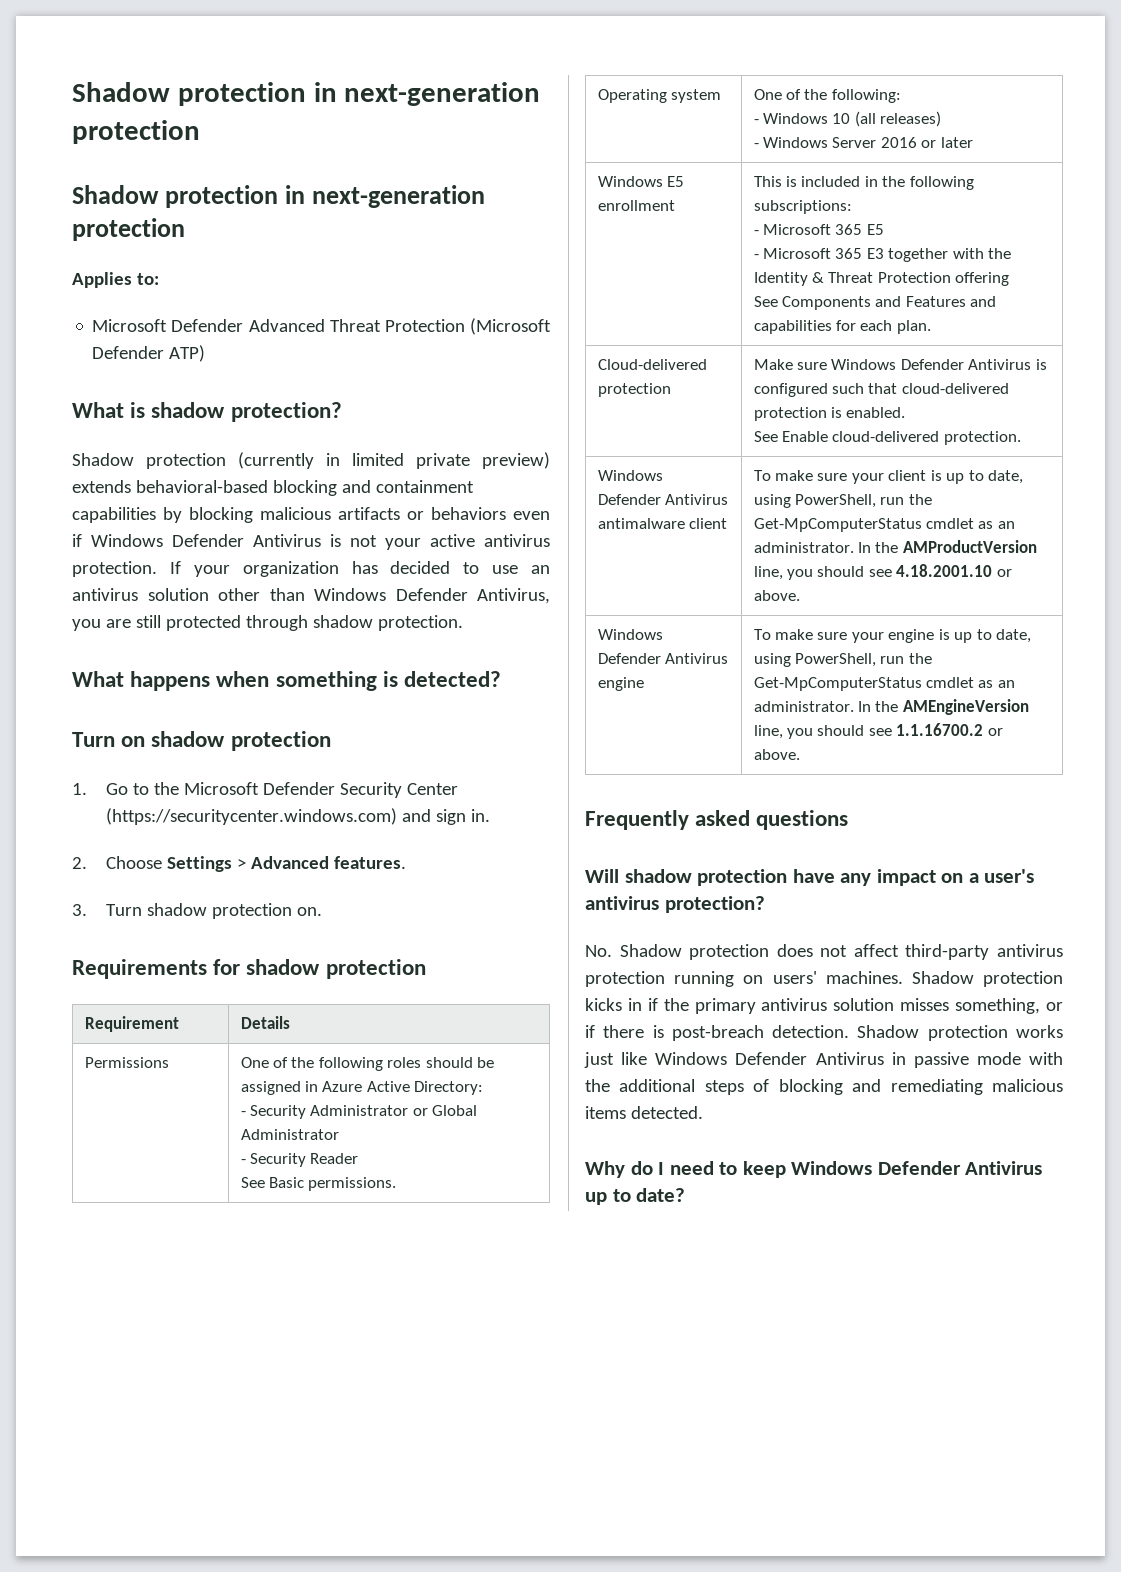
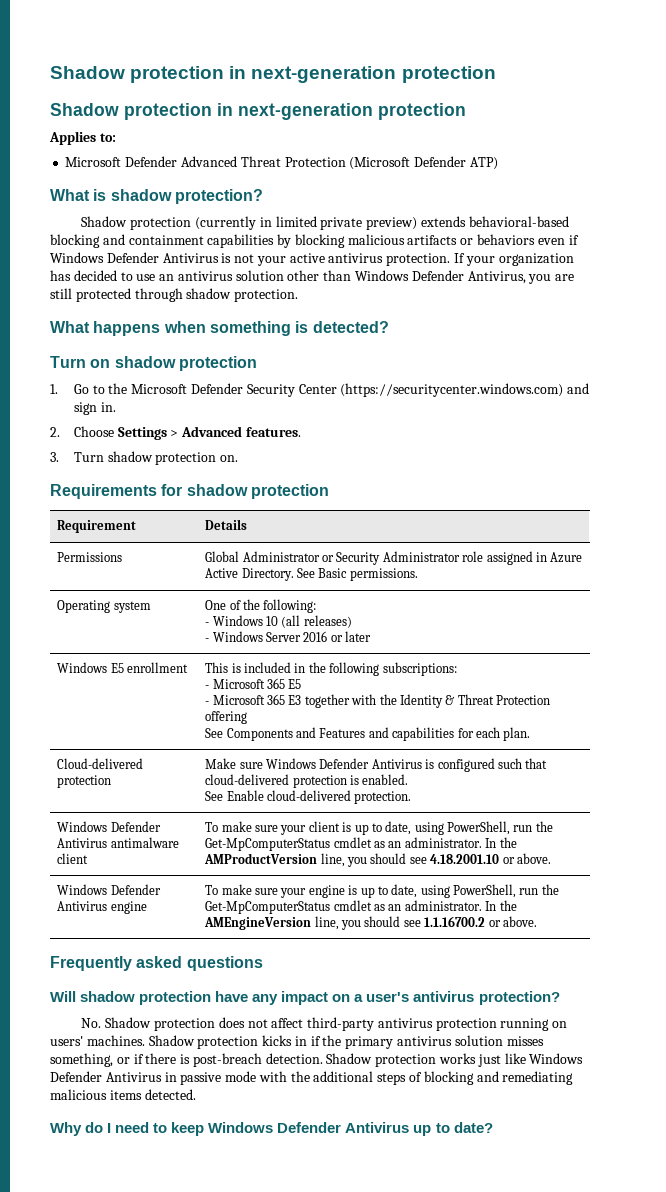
- Permissions | One of the following roles should be assigned in Azure Active Directory:
- - Security Administrator or Global Administrator
- - Security Reader
- See Basic permissions.
+ Permissions | Global Administrator or Security Administrator role assigned in Azure Active Directory. See Basic permissions.

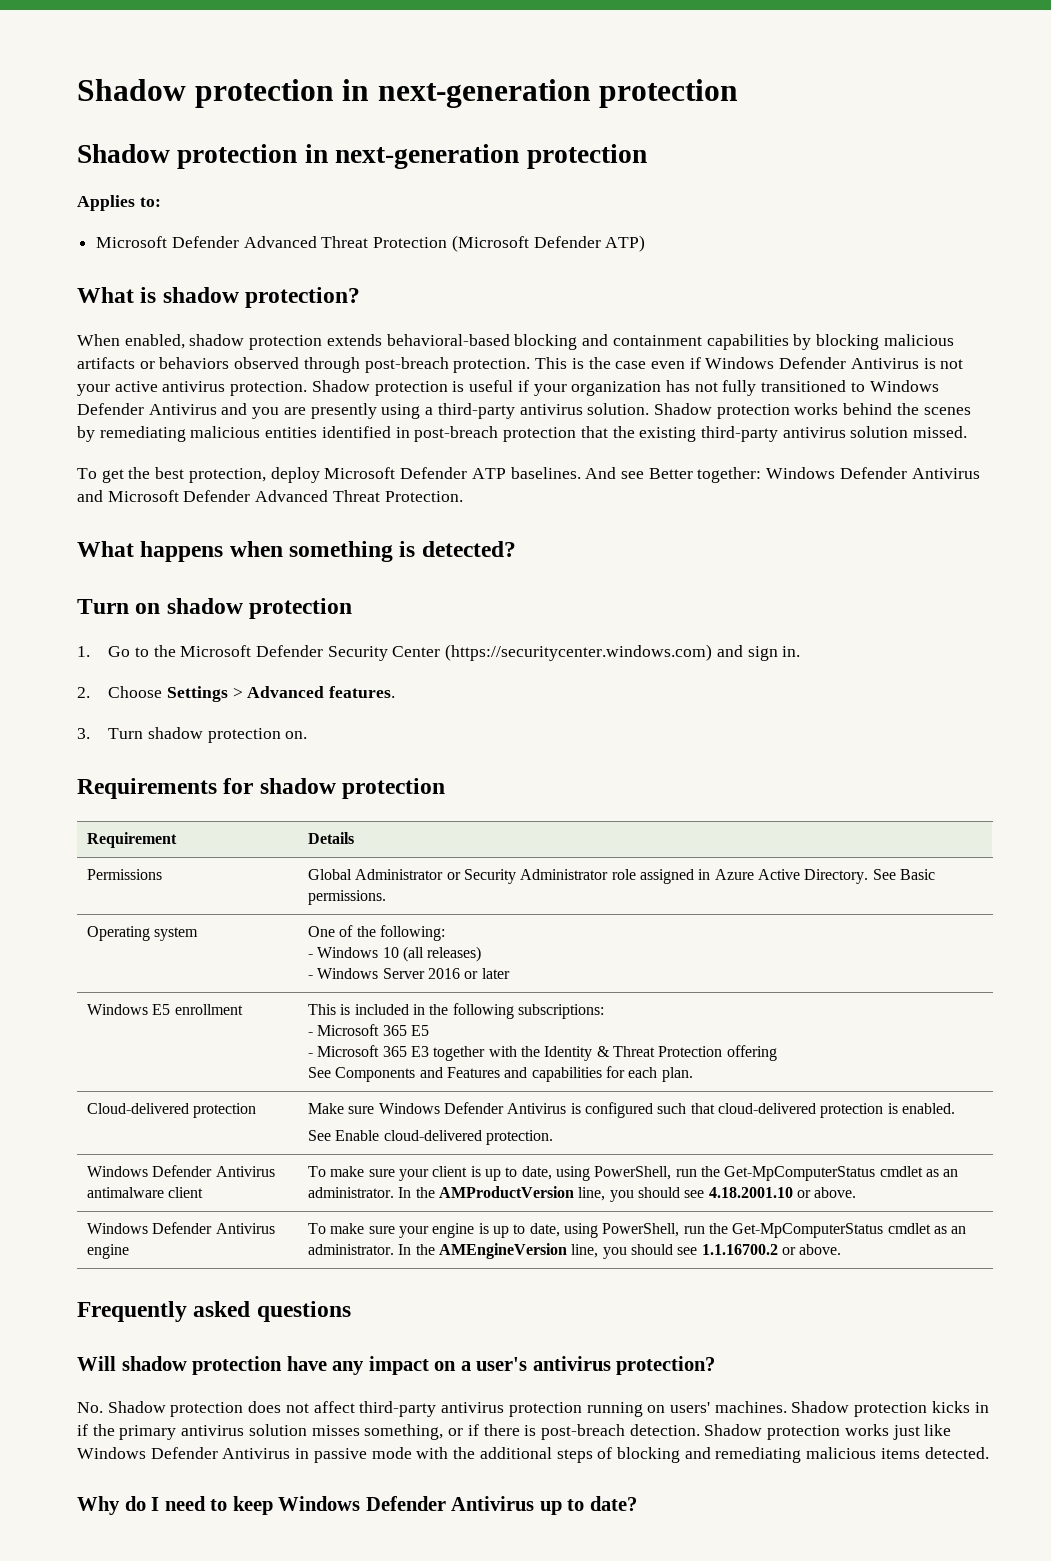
- Shadow protection (currently in limited private preview) extends behavioral-based blocking and containment capabilities by blocking malicious artifacts or behaviors even if Windows Defender Antivirus is not your active antivirus protection.
+ When enabled, shadow protection extends behavioral-based blocking and containment capabilities by blocking malicious artifacts or behaviors observed through post-breach protection. This is the case even if Windows Defender Antivirus is not your active antivirus protection.
- If your organization has decided to use an antivirus solution other than Windows Defender Antivirus, you are still protected through shadow protection.
+ Shadow protection is useful if your organization has not fully transitioned to Windows Defender Antivirus and you are presently using a third-party antivirus solution. Shadow protection works behind the scenes by remediating malicious entities identified in post-breach protection that the existing third-party antivirus solution missed.
+ To get the best protection, deploy Microsoft Defender ATP baselines. And see Better together: Windows Defender Antivirus and Microsoft Defender Advanced Threat Protection.

